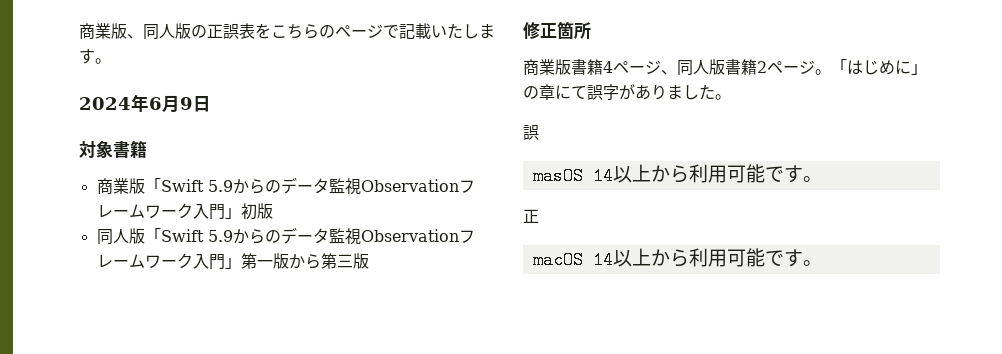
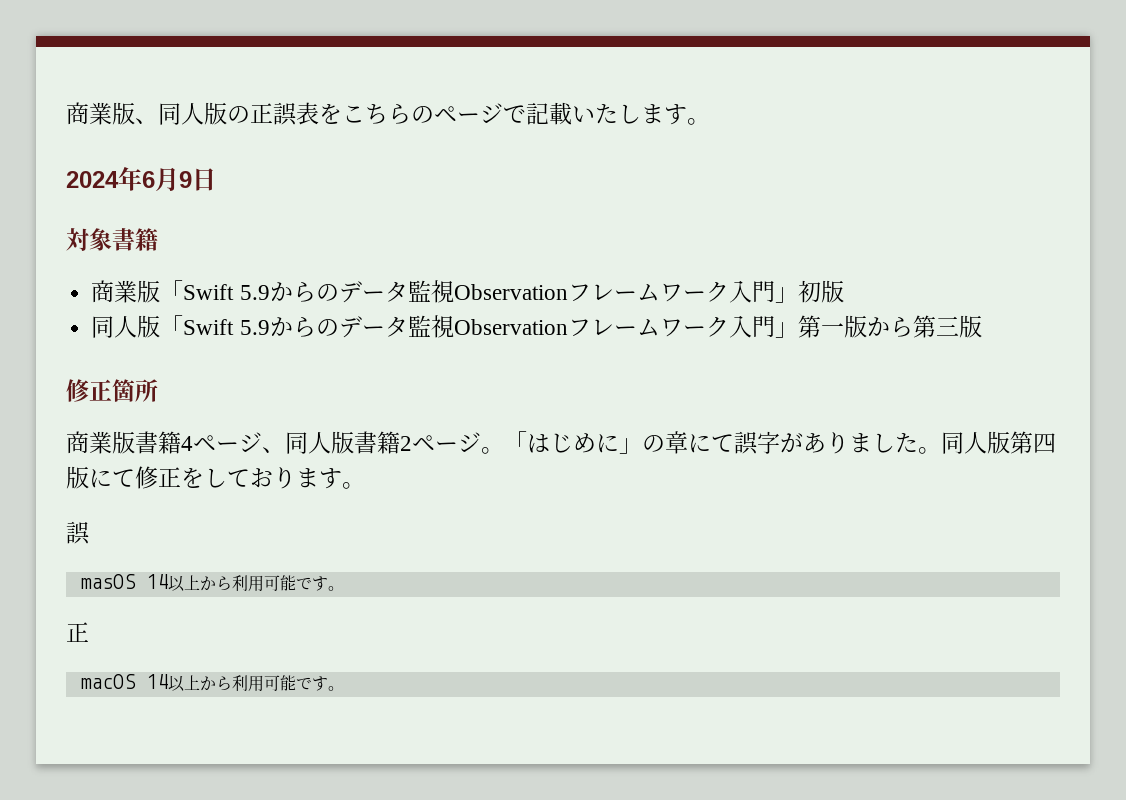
+ 同人版第四版にて修正をしております。

